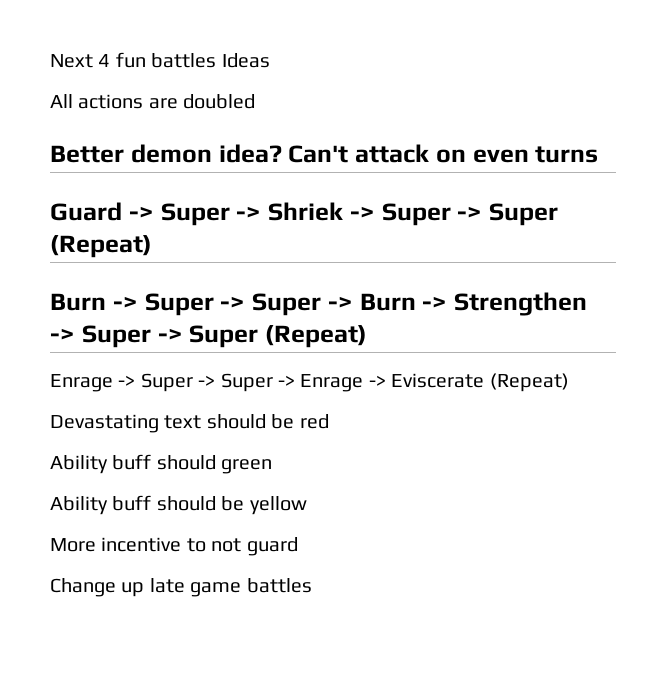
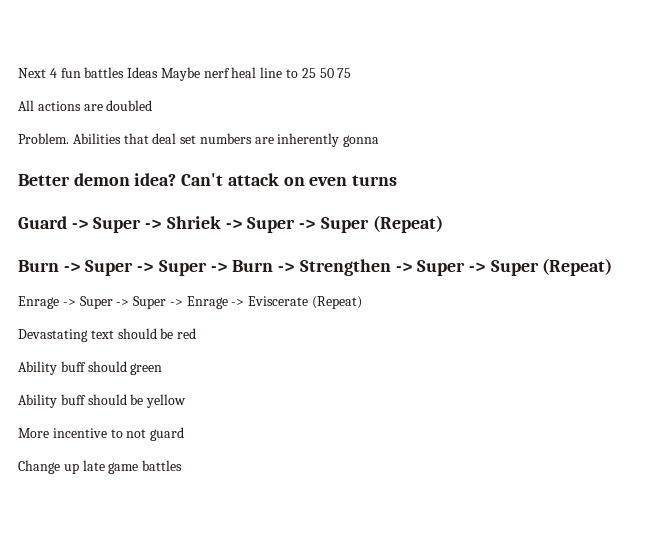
- Next 4 fun battles Ideas
+ Next 4 fun battles Ideas Maybe nerf heal line to 25 50 75
  All actions are doubled
+ Problem. Abilities that deal set numbers are inherently gonna

